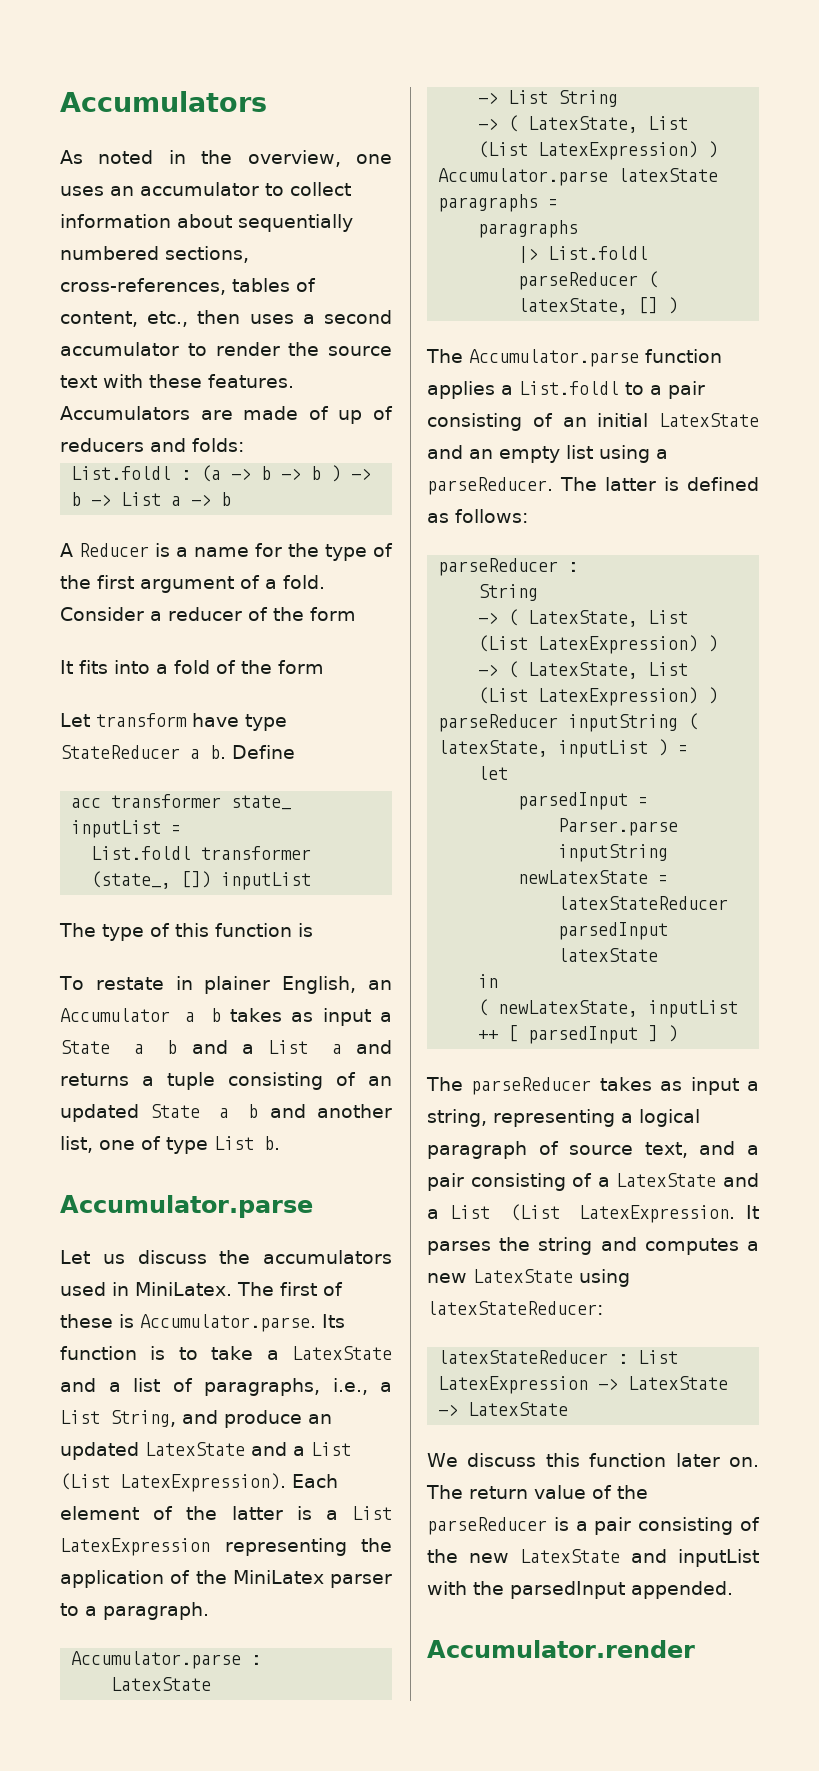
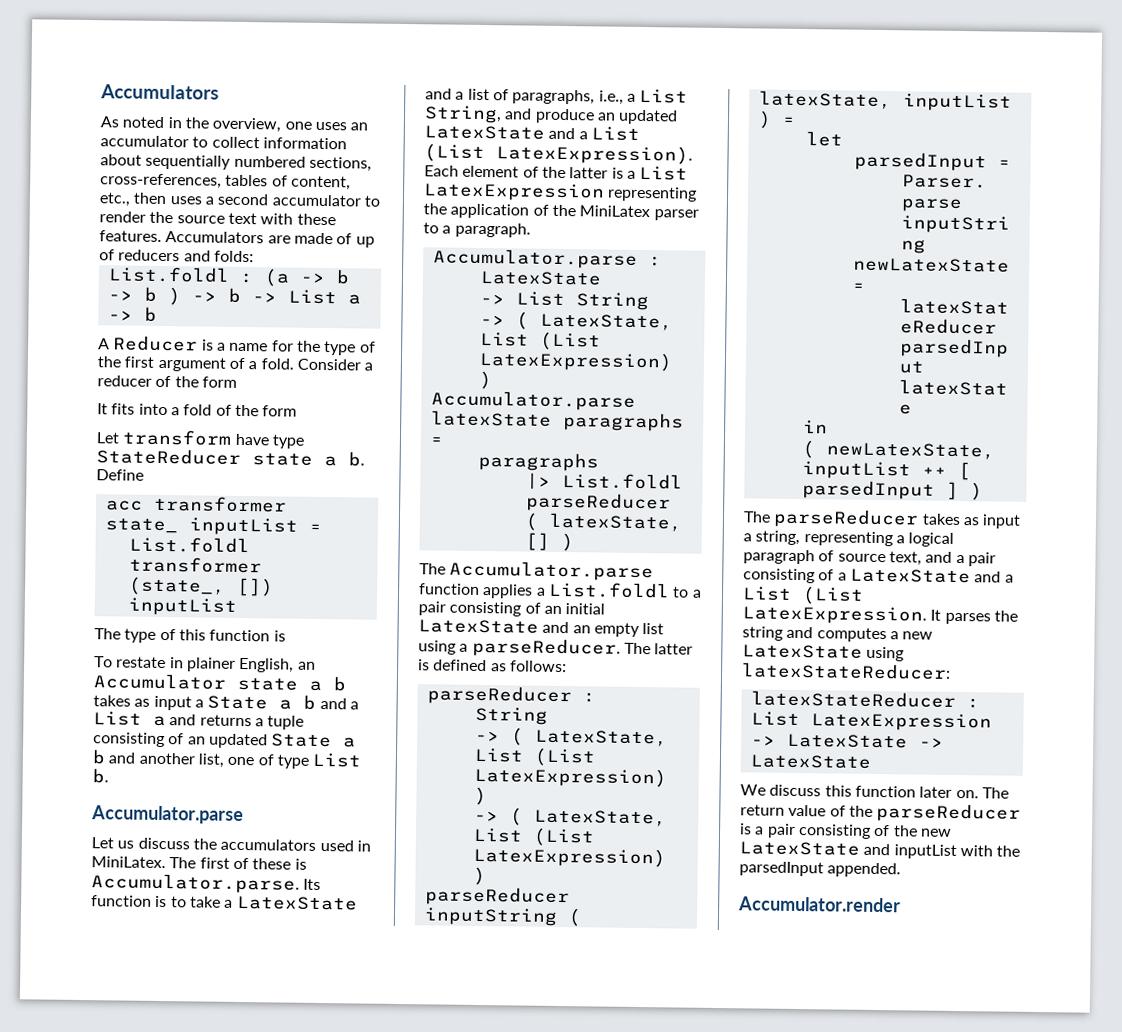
- Let transform have type StateReducer a b.
+ Let transform have type StateReducer state a b.
- To restate in plainer English, an Accumulator a b takes as input a State a b and a List a and returns a tuple consisting of an updated State a b and another list, one of type List b.
+ To restate in plainer English, an Accumulator state a b takes as input a State a b and a List a and returns a tuple consisting of an updated State a b and another list, one of type List b.

